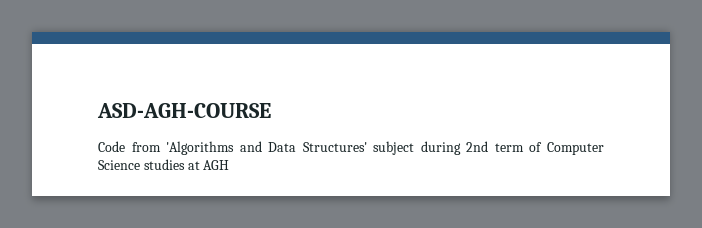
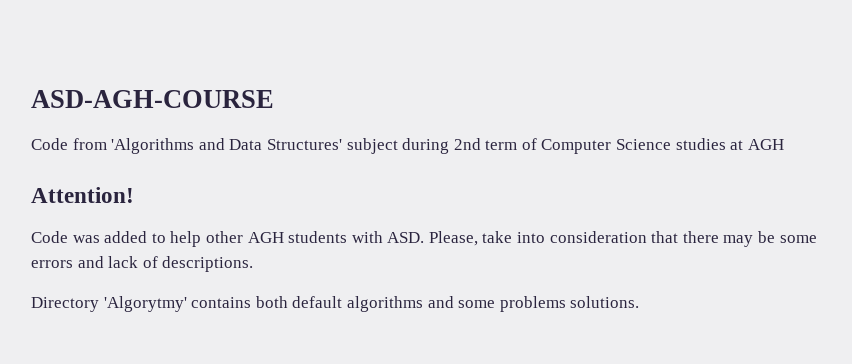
+ Attention!
+ Code was added to help other AGH students with ASD. Please, take into consideration that there may be some errors and lack of descriptions.
+ Directory 'Algorytmy' contains both default algorithms and some problems solutions.

